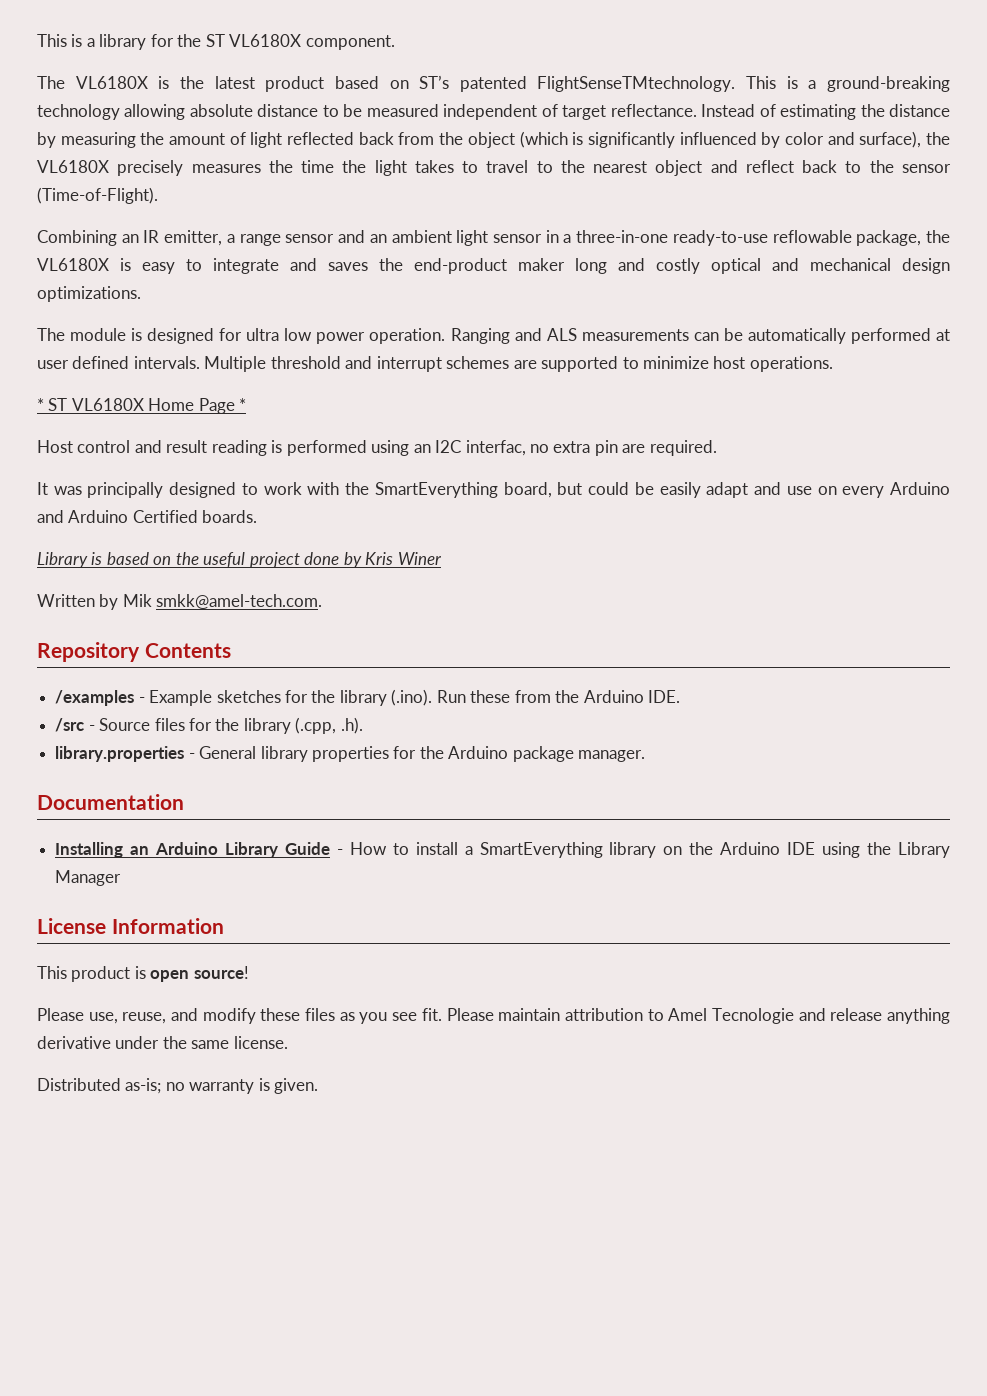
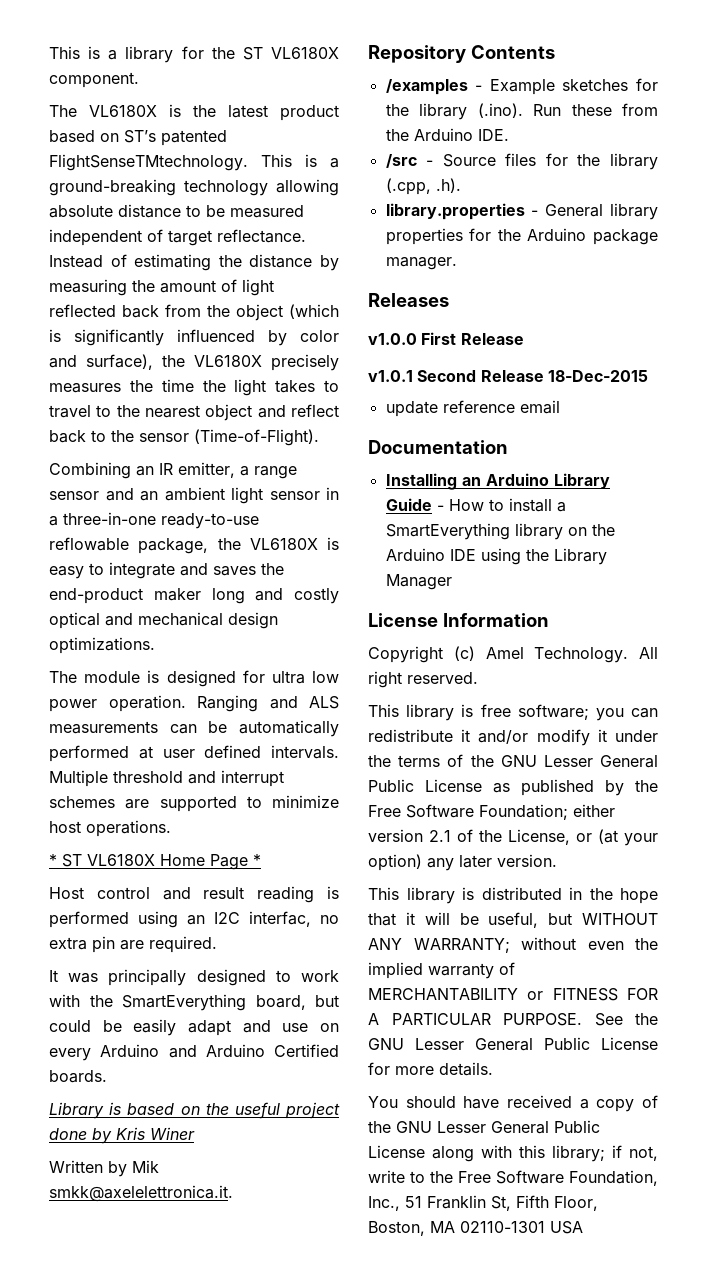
- Written by Mik smkk@amel-tech.com.
+ Written by Mik smkk@axelelettronica.it.
+ Releases
+ v1.0.0 First Release
+ v1.0.1 Second Release 18-Dec-2015
+ update reference email
- This product is open source!
- Please use, reuse, and modify these files as you see fit. Please maintain attribution to Amel Tecnologie and release anything derivative under the same license.
- Distributed as-is; no warranty is given.
+ Copyright (c) Amel Technology. All right reserved.
+ This library is free software; you can redistribute it and/or modify it under the terms of the GNU Lesser General Public License as published by the Free Software Foundation; either version 2.1 of the License, or (at your option) any later version.
+ This library is distributed in the hope that it will be useful, but WITHOUT ANY WARRANTY; without even the implied warranty of MERCHANTABILITY or FITNESS FOR A PARTICULAR PURPOSE. See the GNU Lesser General Public License for more details.
+ You should have received a copy of the GNU Lesser General Public License along with this library; if not, write to the Free Software Foundation, Inc., 51 Franklin St, Fifth Floor, Boston, MA 02110-1301 USA

